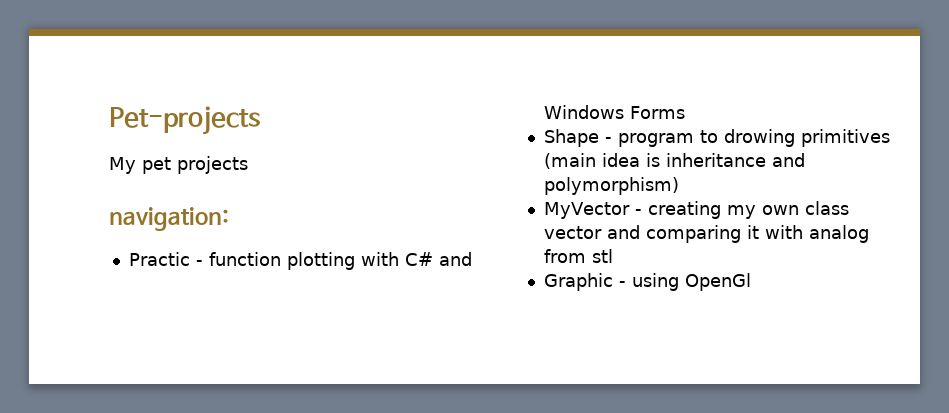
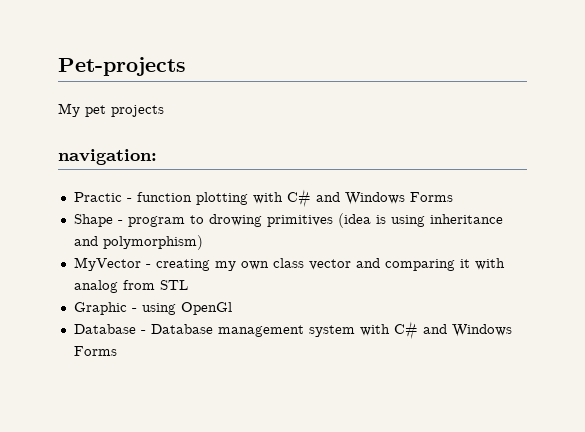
- Shape - program to drowing primitives (main idea is inheritance and polymorphism)
+ Shape - program to drowing primitives (idea is using inheritance and polymorphism)
- MyVector - creating my own class vector and comparing it with analog from stl
+ MyVector - creating my own class vector and comparing it with analog from STL
+ Database - Database management system with C# and Windows Forms

